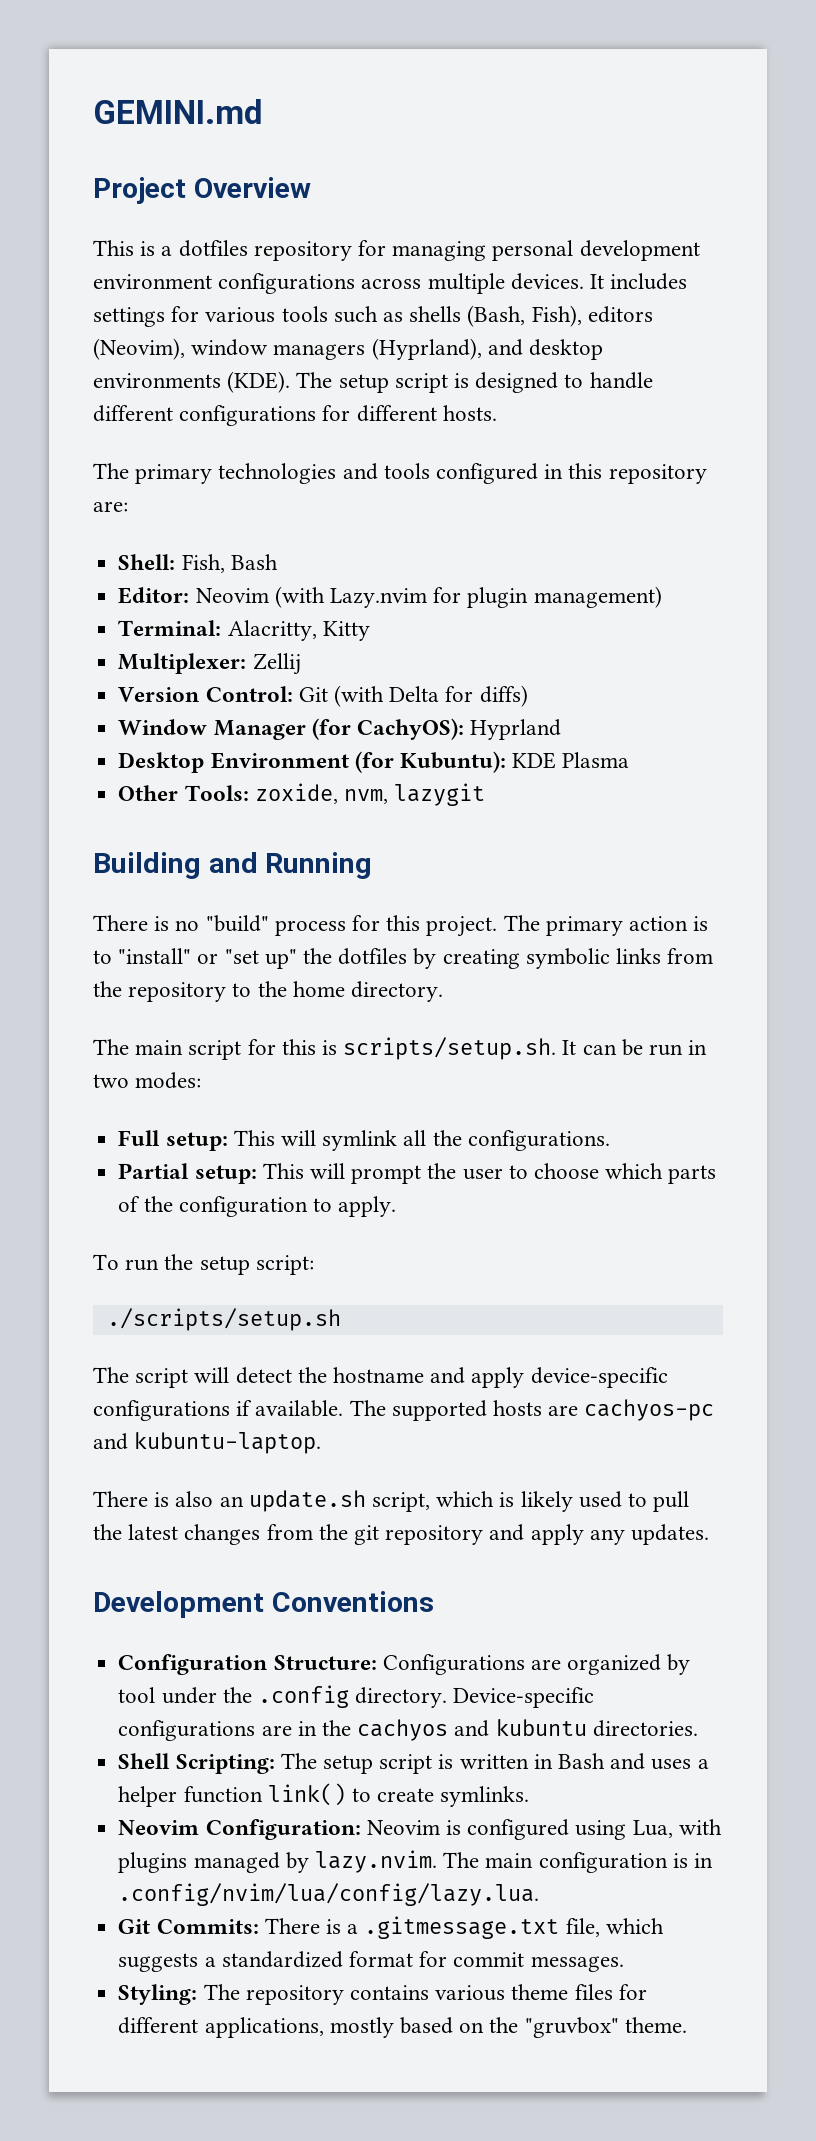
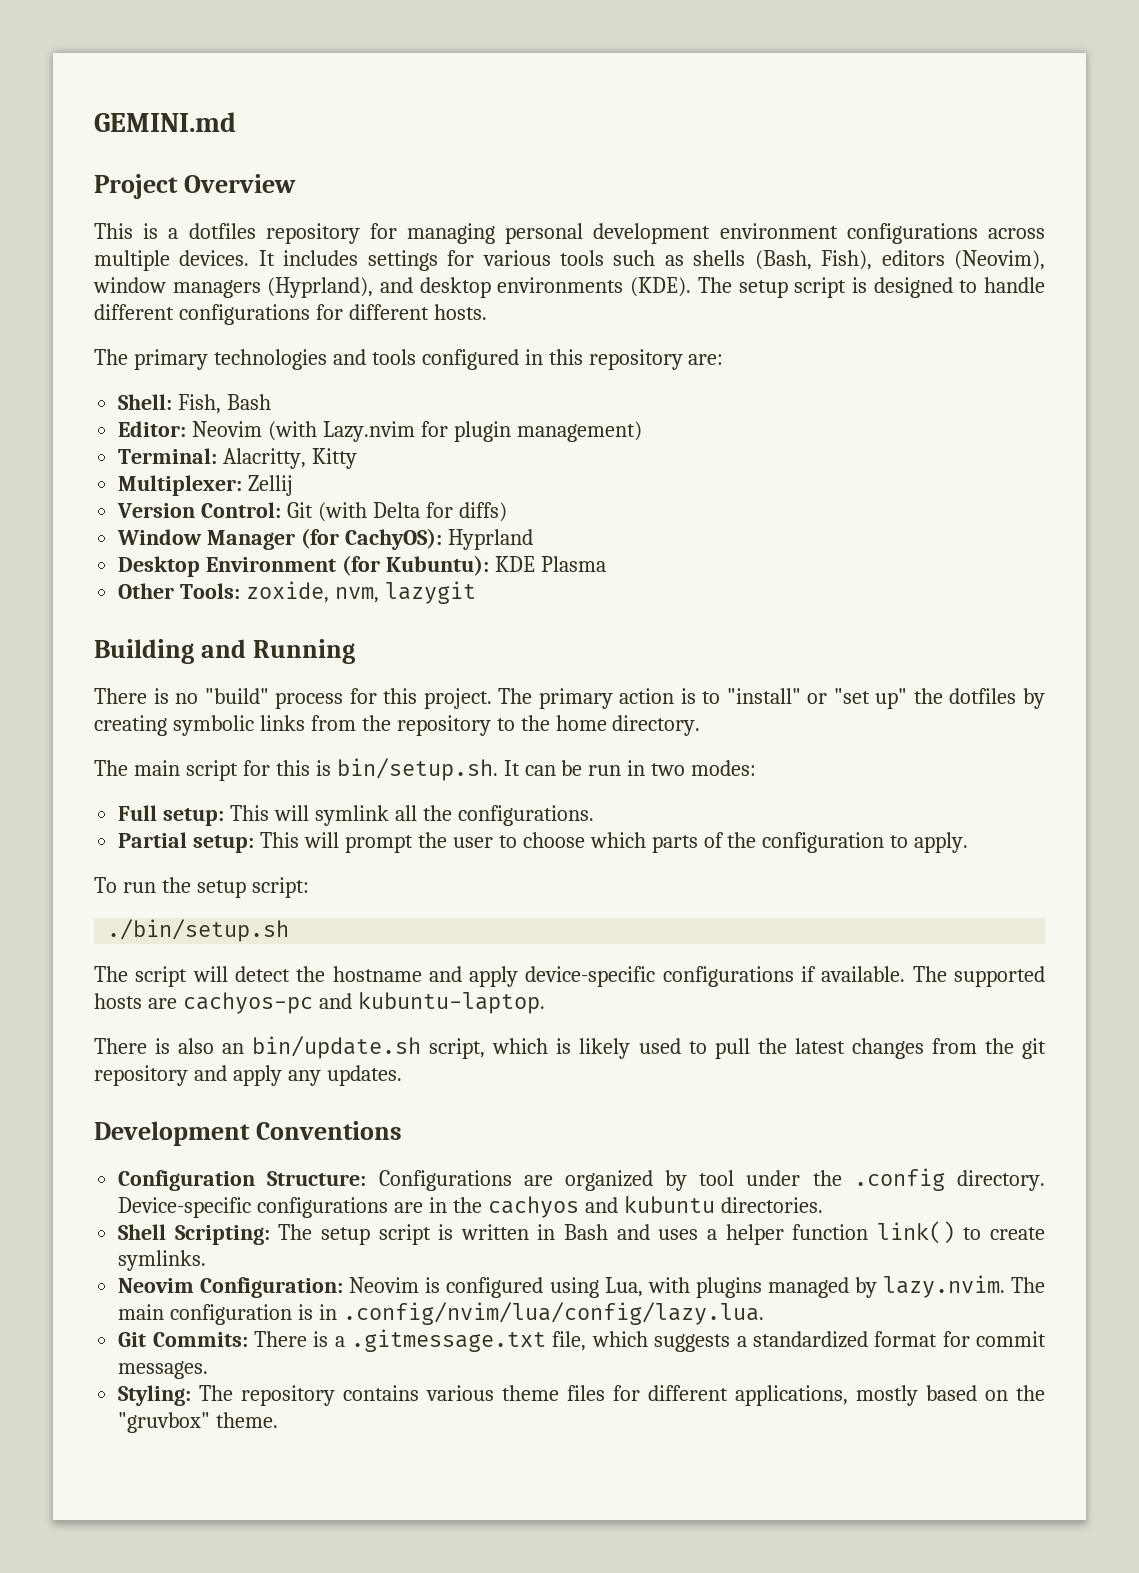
- The main script for this is scripts/setup.sh. It can be run in two modes:
+ The main script for this is bin/setup.sh. It can be run in two modes:
- ./scripts/setup.sh
+ ./bin/setup.sh
- There is also an update.sh script, which is likely used to pull the latest changes from the git repository and apply any updates.
+ There is also an bin/update.sh script, which is likely used to pull the latest changes from the git repository and apply any updates.

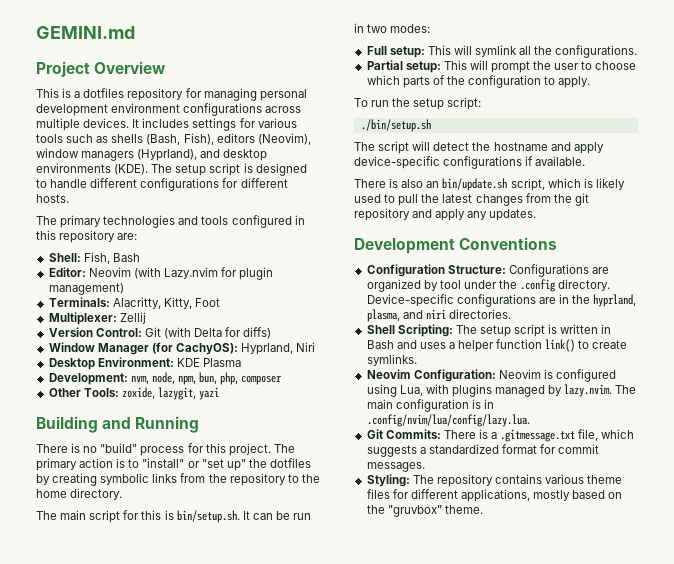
- Terminal: Alacritty, Kitty
+ Terminals: Alacritty, Kitty, Foot
- Window Manager (for CachyOS): Hyprland
+ Window Manager (for CachyOS): Hyprland, Niri
- Desktop Environment (for Kubuntu): KDE Plasma
+ Desktop Environment: KDE Plasma
+ Development: nvm, node, npm, bun, php, composer
- Other Tools: zoxide, nvm, lazygit
+ Other Tools: zoxide, lazygit, yazi
- The supported hosts are cachyos-pc and kubuntu-laptop.
- Device-specific configurations are in the cachyos and kubuntu directories.
+ Device-specific configurations are in the hyprland, plasma, and niri directories.

